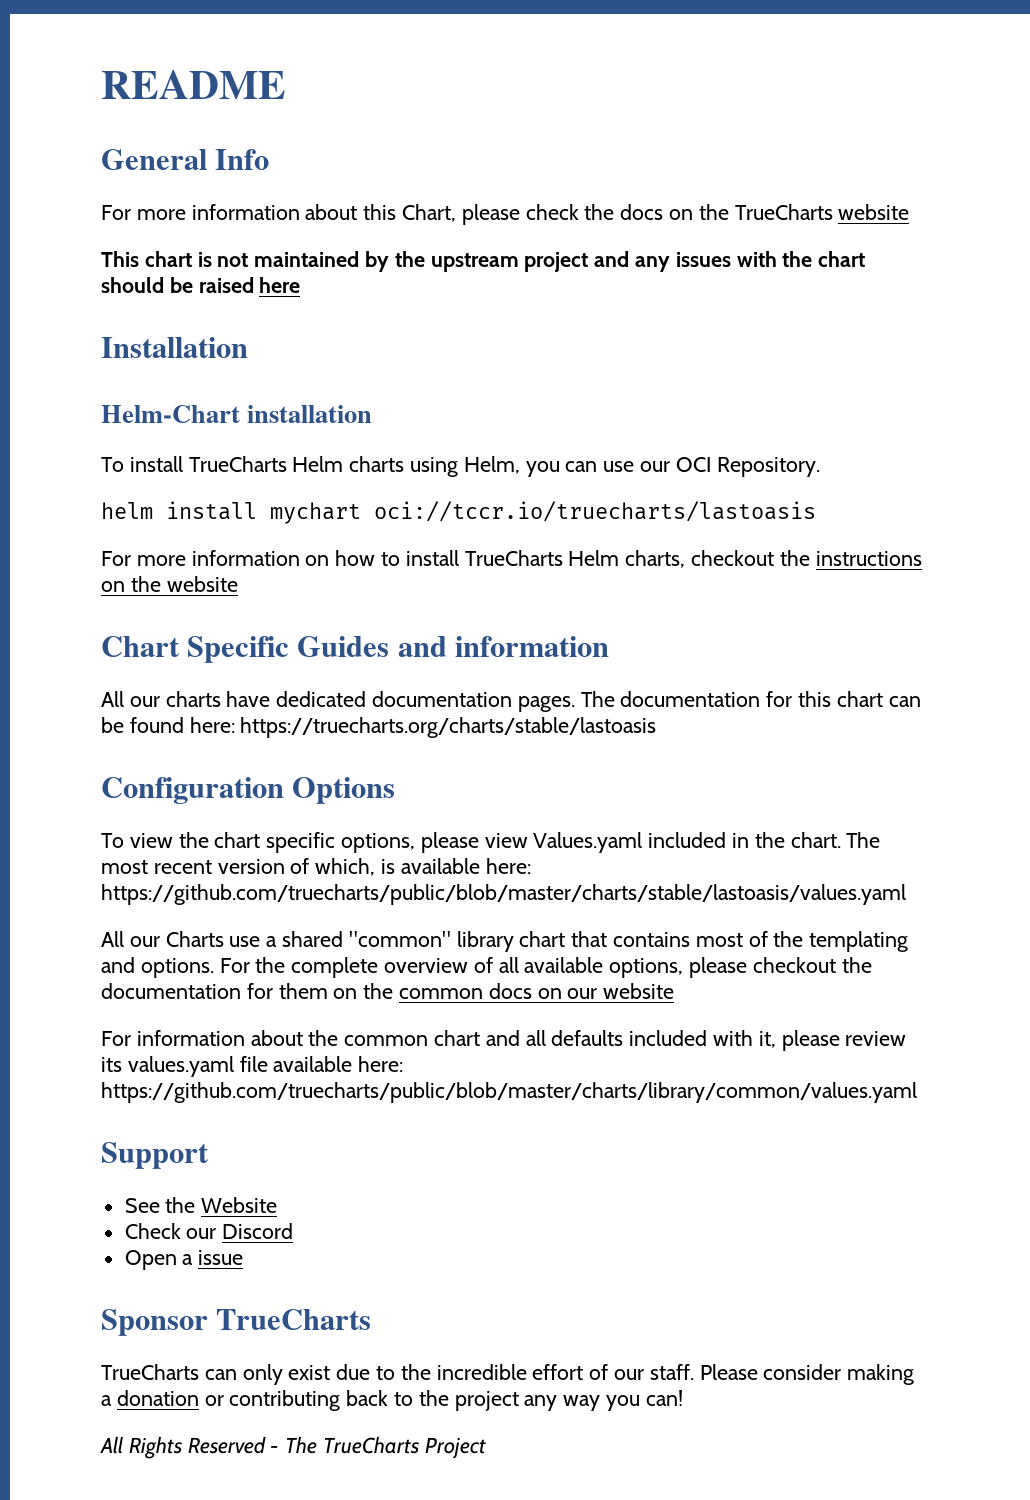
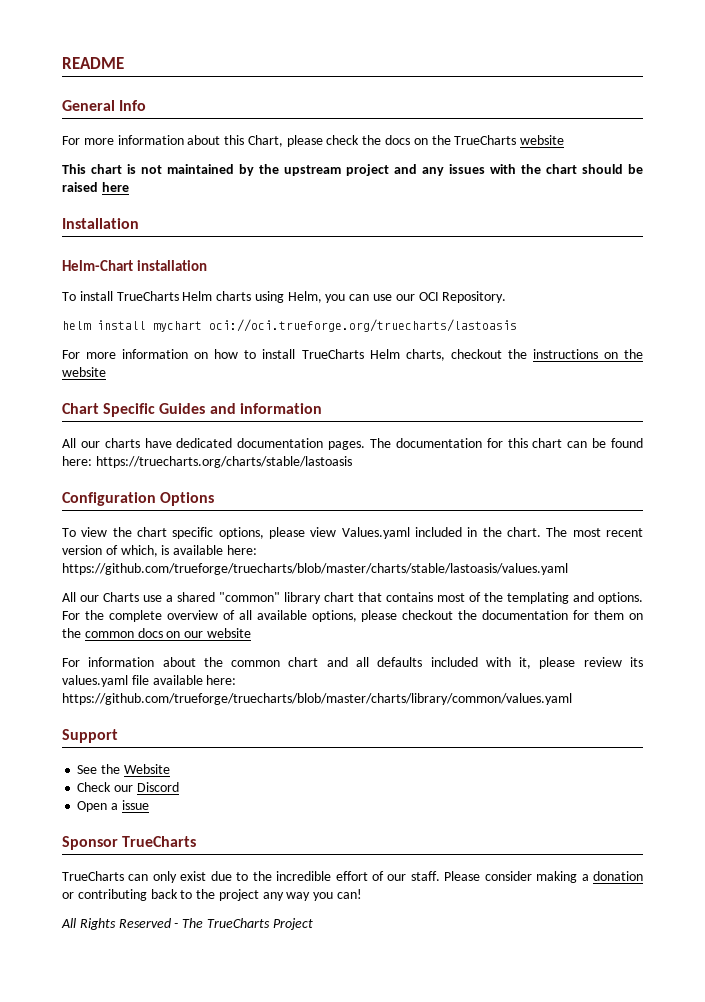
- helm install mychart oci://tccr.io/truecharts/lastoasis
+ helm install mychart oci://oci.trueforge.org/truecharts/lastoasis
- The most recent version of which, is available here: https://github.com/truecharts/public/blob/master/charts/stable/lastoasis/values.yaml
+ The most recent version of which, is available here: https://github.com/trueforge/truecharts/blob/master/charts/stable/lastoasis/values.yaml
- For information about the common chart and all defaults included with it, please review its values.yaml file available here: https://github.com/truecharts/public/blob/master/charts/library/common/values.yaml
+ For information about the common chart and all defaults included with it, please review its values.yaml file available here: https://github.com/trueforge/truecharts/blob/master/charts/library/common/values.yaml

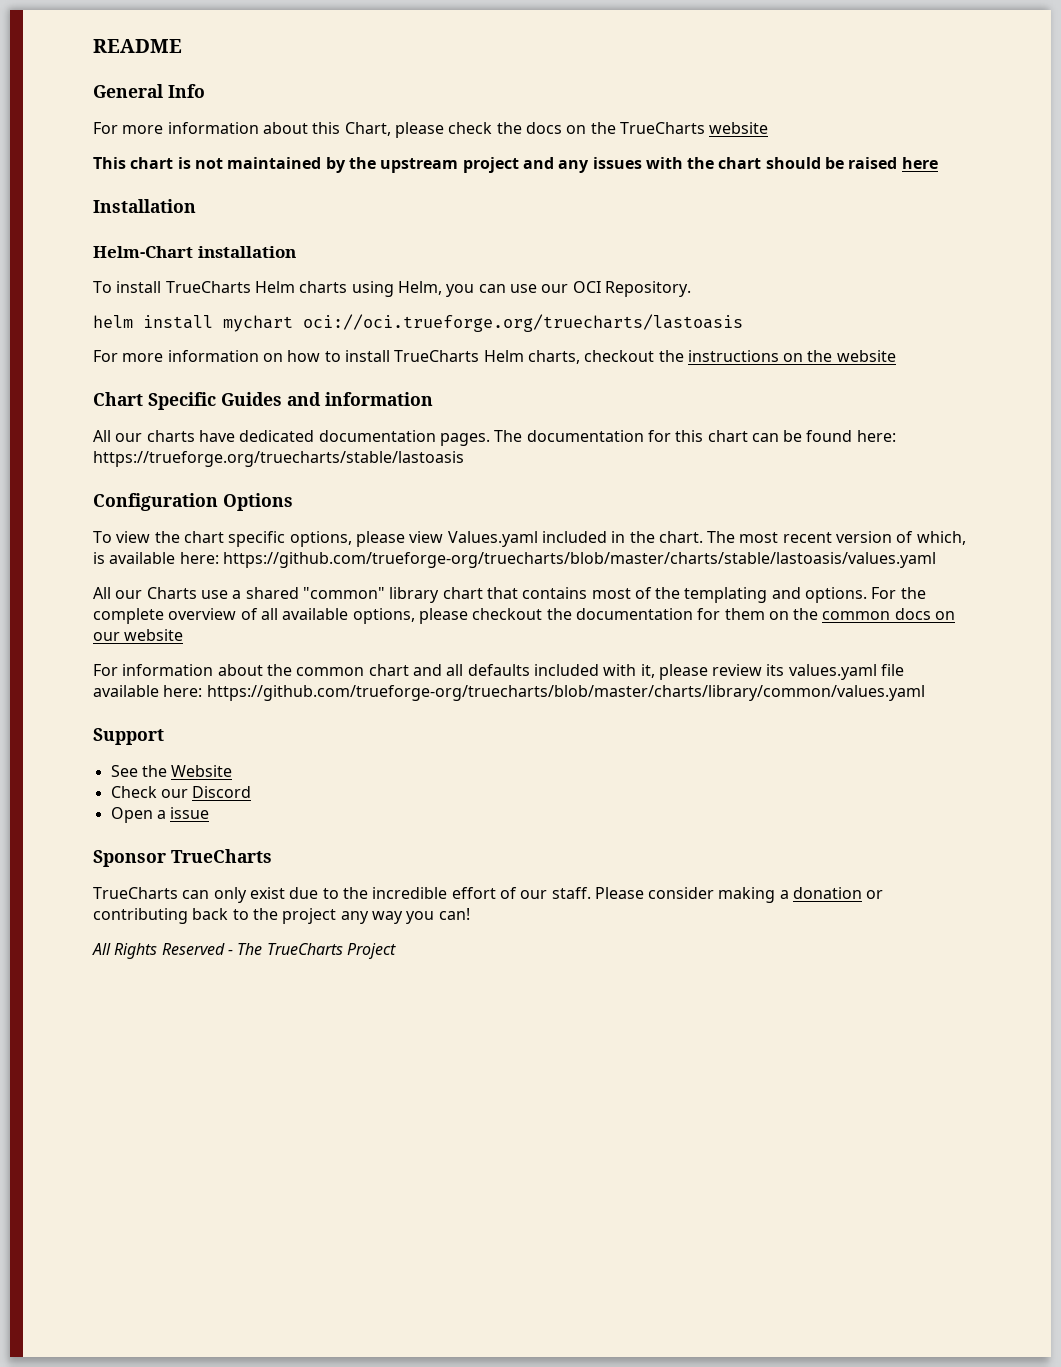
- The documentation for this chart can be found here: https://truecharts.org/charts/stable/lastoasis
+ The documentation for this chart can be found here: https://trueforge.org/truecharts/stable/lastoasis
- The most recent version of which, is available here: https://github.com/trueforge/truecharts/blob/master/charts/stable/lastoasis/values.yaml
+ The most recent version of which, is available here: https://github.com/trueforge-org/truecharts/blob/master/charts/stable/lastoasis/values.yaml
- For information about the common chart and all defaults included with it, please review its values.yaml file available here: https://github.com/trueforge/truecharts/blob/master/charts/library/common/values.yaml
+ For information about the common chart and all defaults included with it, please review its values.yaml file available here: https://github.com/trueforge-org/truecharts/blob/master/charts/library/common/values.yaml

